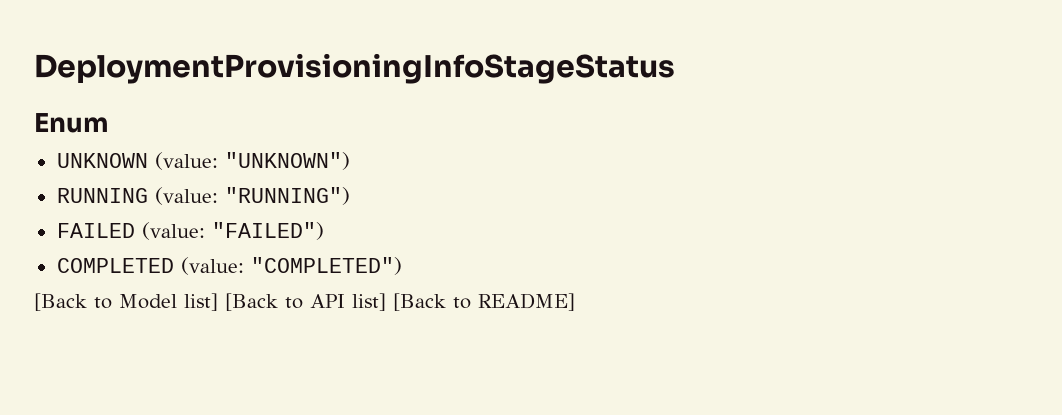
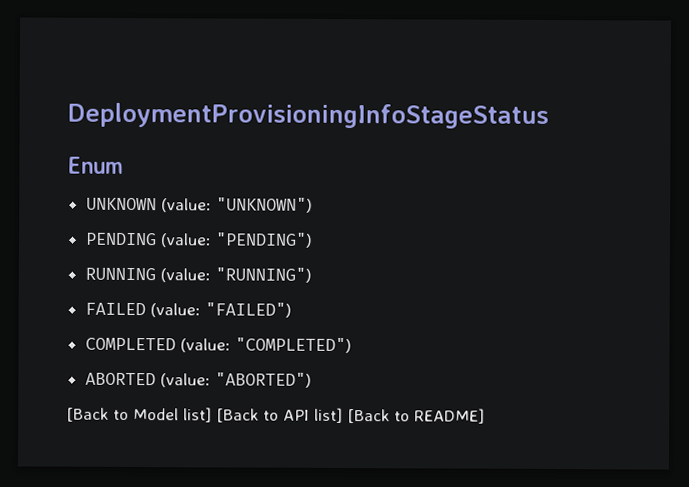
+ PENDING (value: "PENDING")
+ ABORTED (value: "ABORTED")

